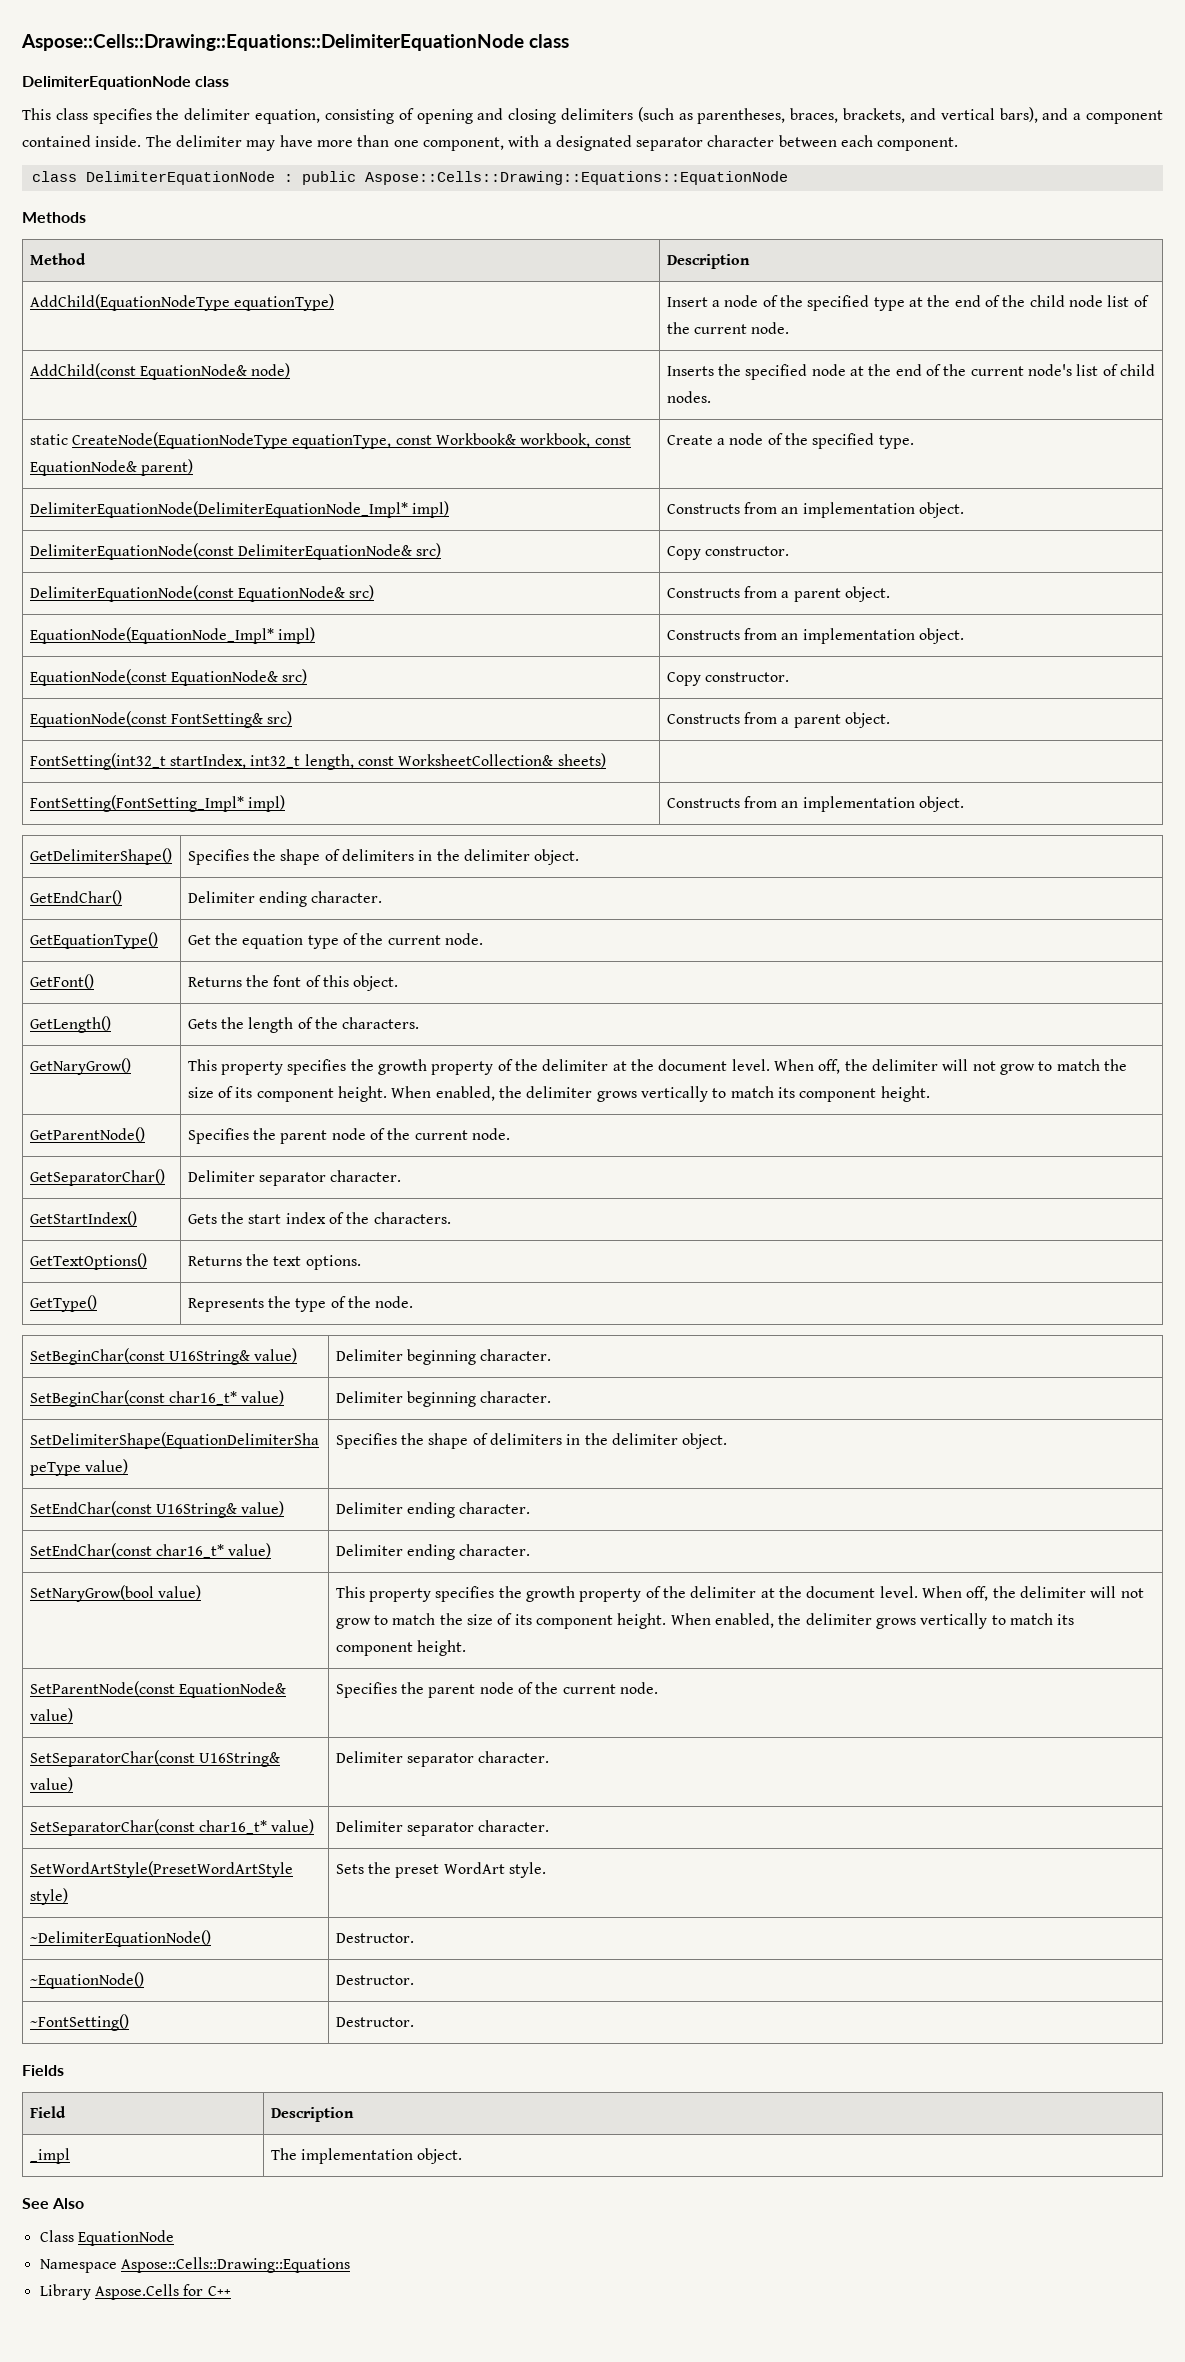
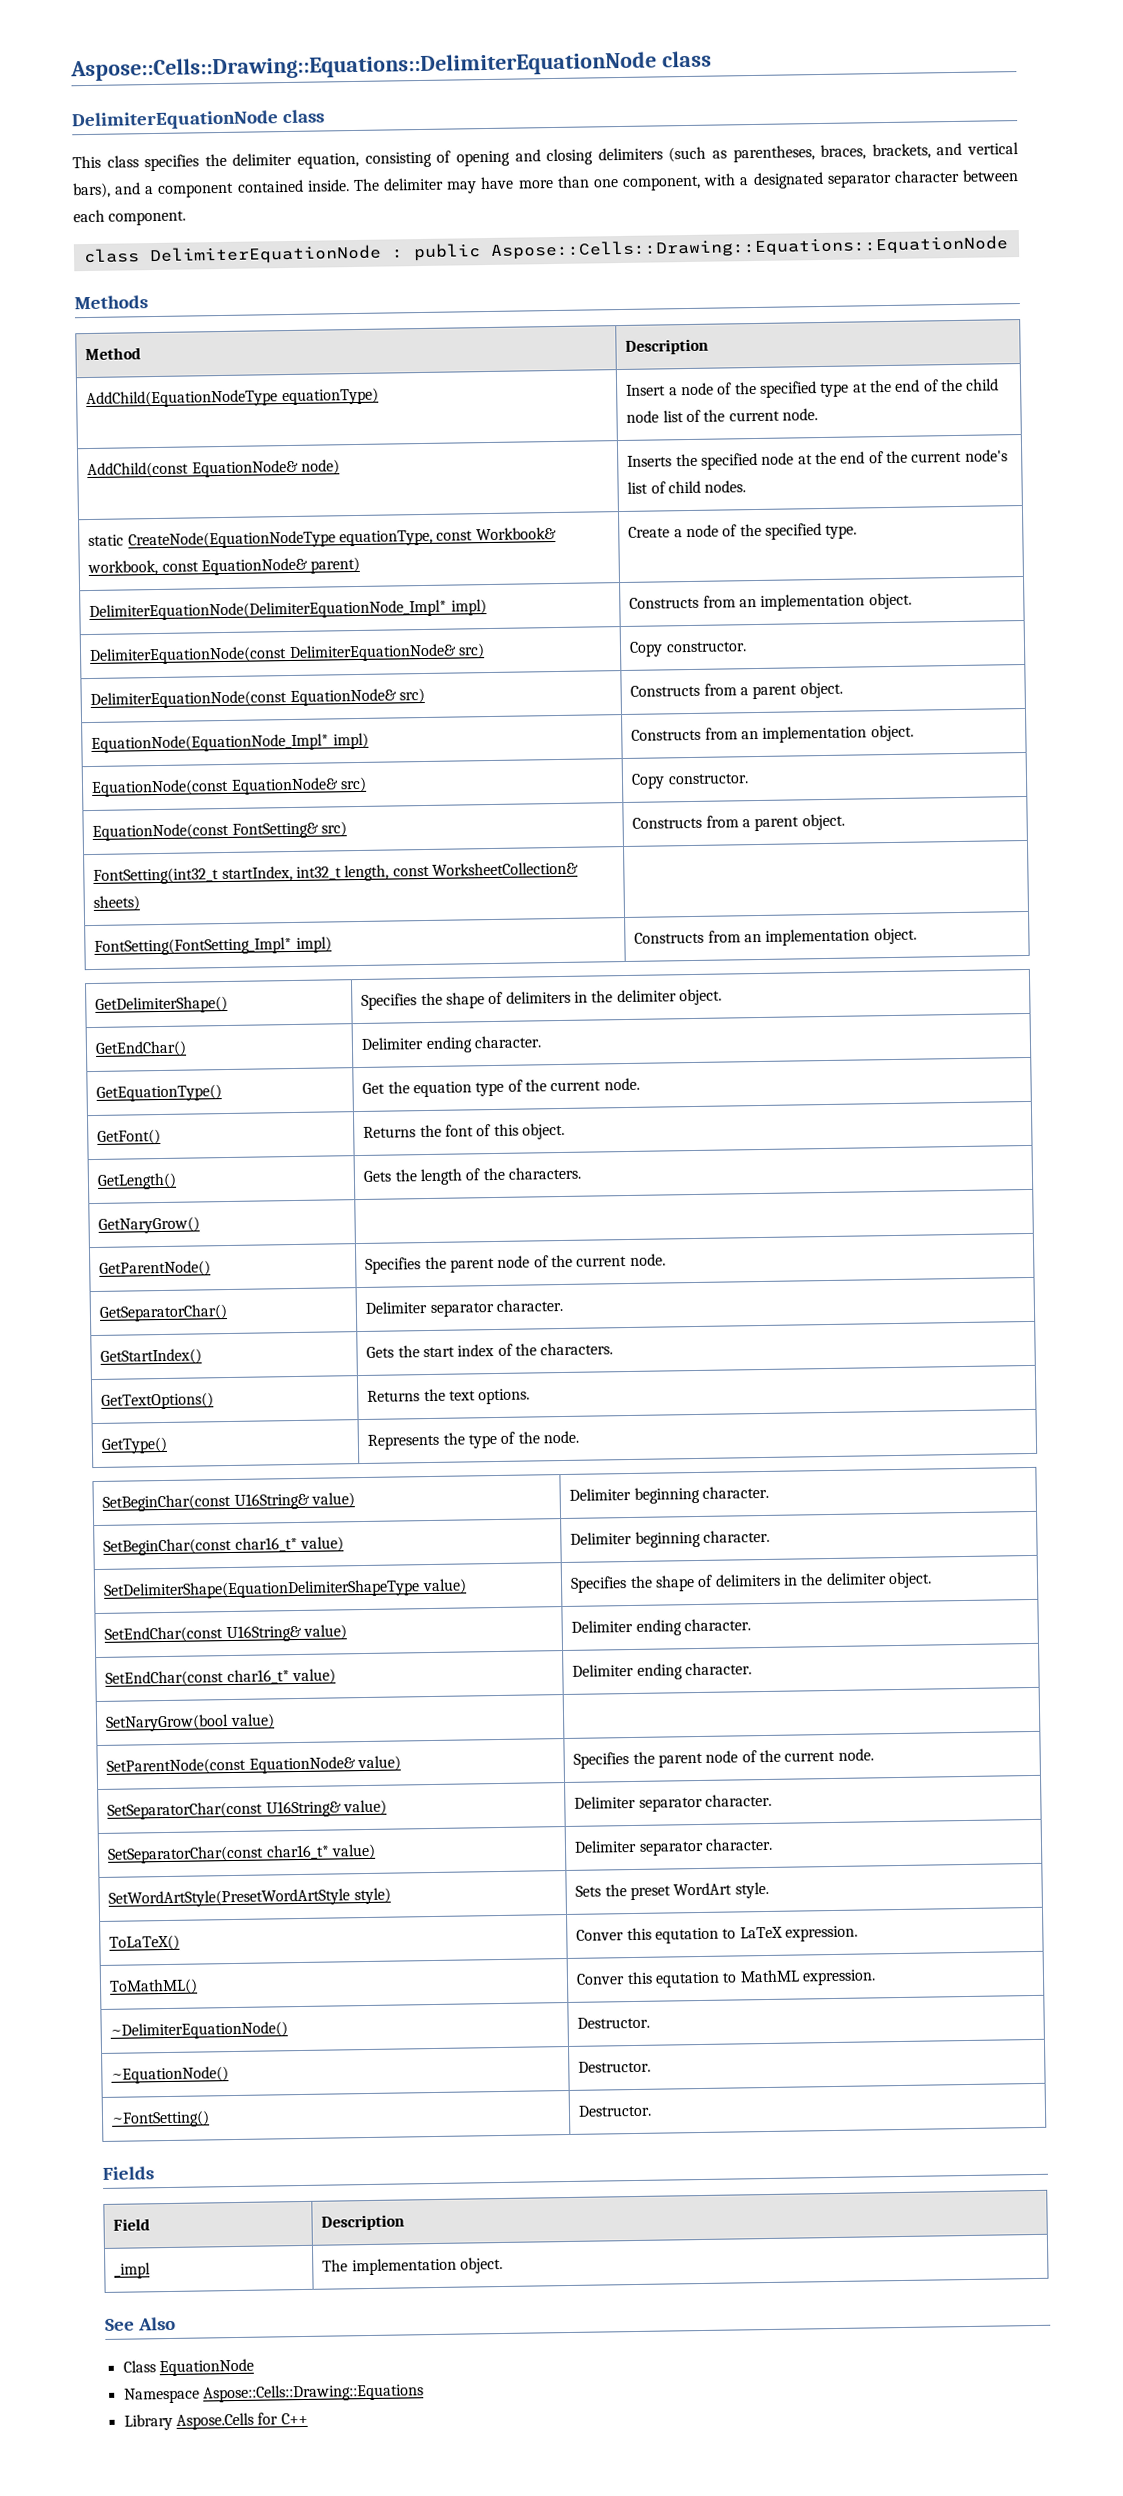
- GetNaryGrow() | This property specifies the growth property of the delimiter at the document level. When off, the delimiter will not grow to match the size of its component height. When enabled, the delimiter grows vertically to match its component height.
+ GetNaryGrow() |
- SetNaryGrow(bool value) | This property specifies the growth property of the delimiter at the document level. When off, the delimiter will not grow to match the size of its component height. When enabled, the delimiter grows vertically to match its component height.
+ SetNaryGrow(bool value)
+ ToLaTeX() | Conver this equtation to LaTeX expression.
+ ToMathML() | Conver this equtation to MathML expression.

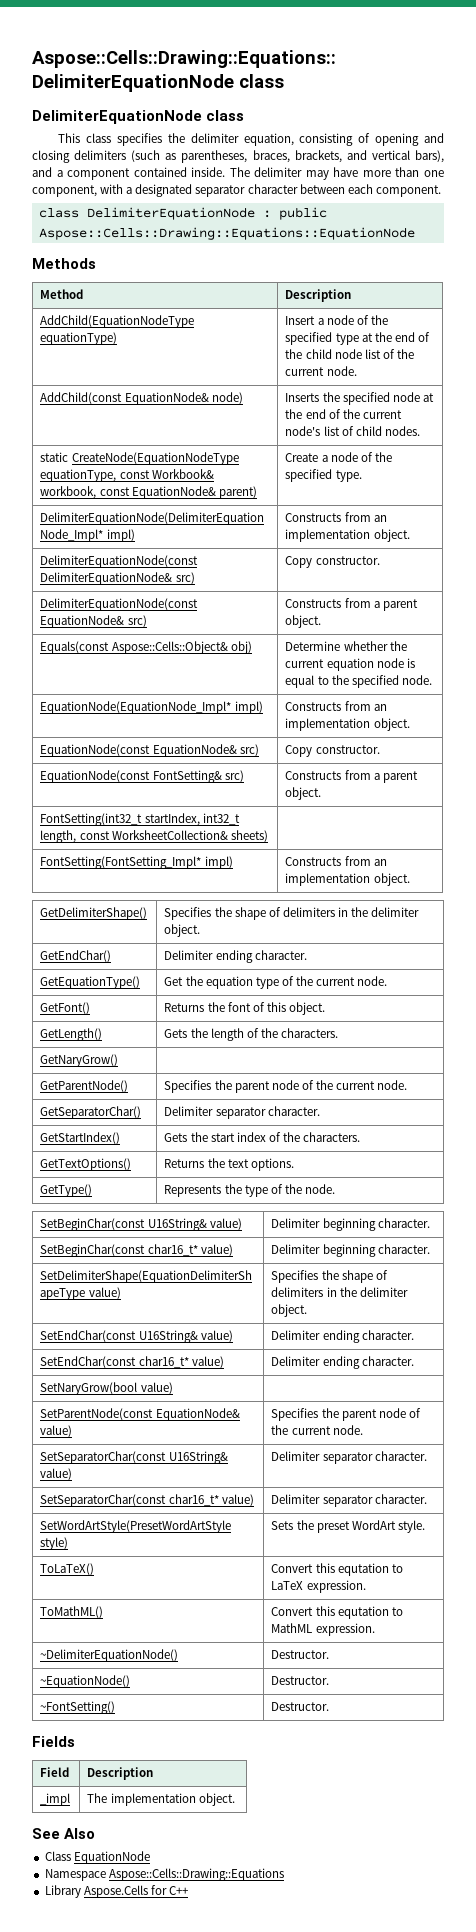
+ Equals(const Aspose::Cells::Object& obj) | Determine whether the current equation node is equal to the specified node.
- ToLaTeX() | Conver this equtation to LaTeX expression.
+ ToLaTeX() | Convert this equtation to LaTeX expression.
- ToMathML() | Conver this equtation to MathML expression.
+ ToMathML() | Convert this equtation to MathML expression.

